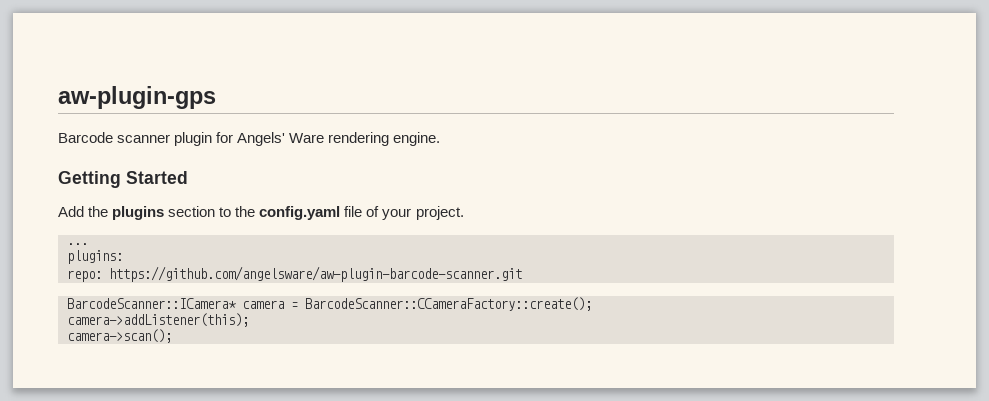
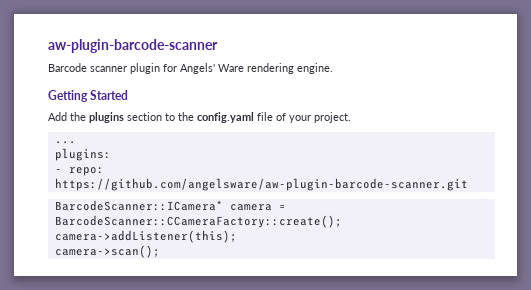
- aw-plugin-gps
+ aw-plugin-barcode-scanner
- repo: https://github.com/angelsware/aw-plugin-barcode-scanner.git
+ - repo: https://github.com/angelsware/aw-plugin-barcode-scanner.git

